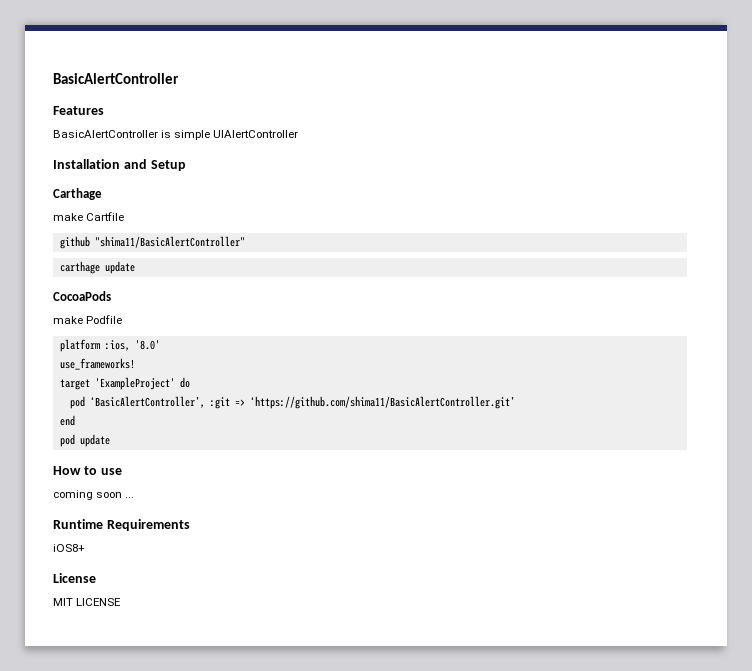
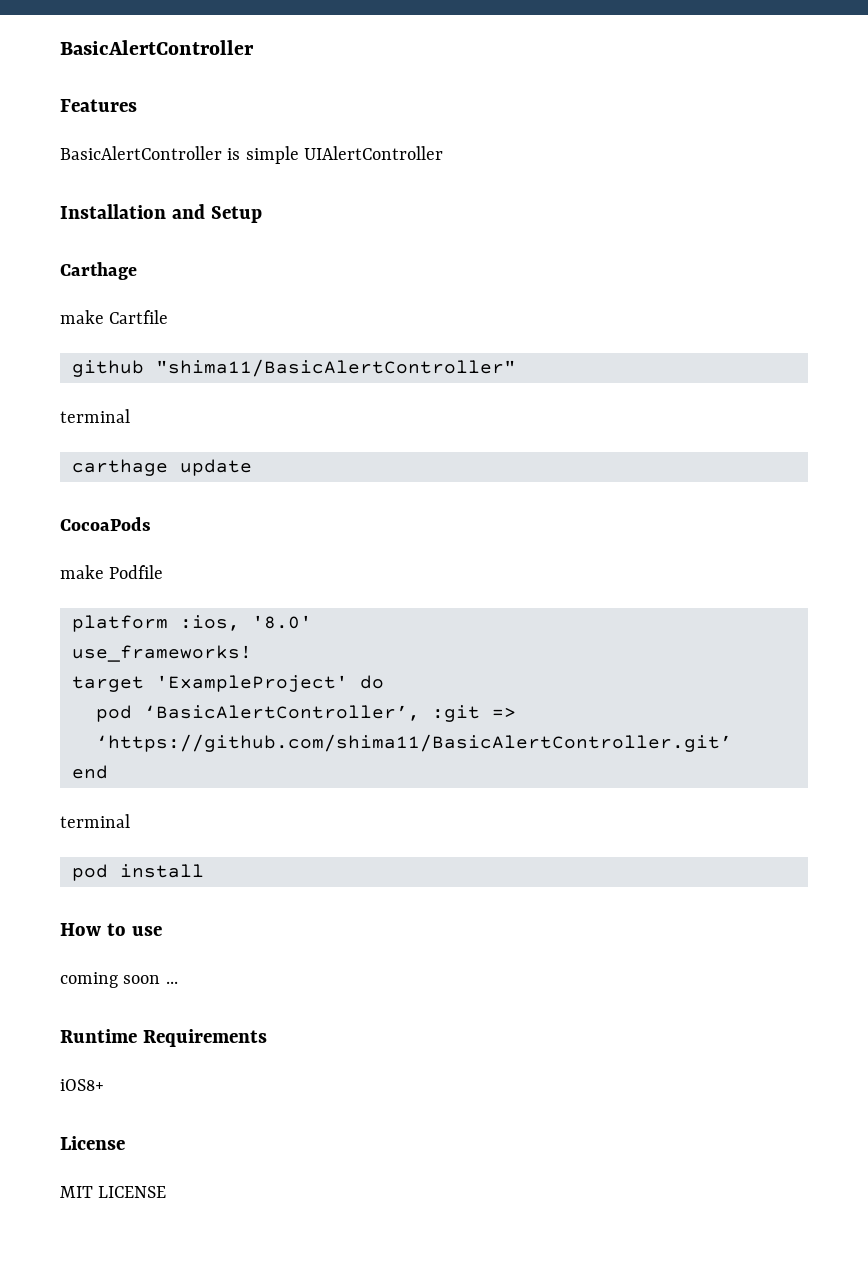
  github "shima11/BasicAlertController"
+ terminal
  end
- pod update
+ terminal
+ pod install

